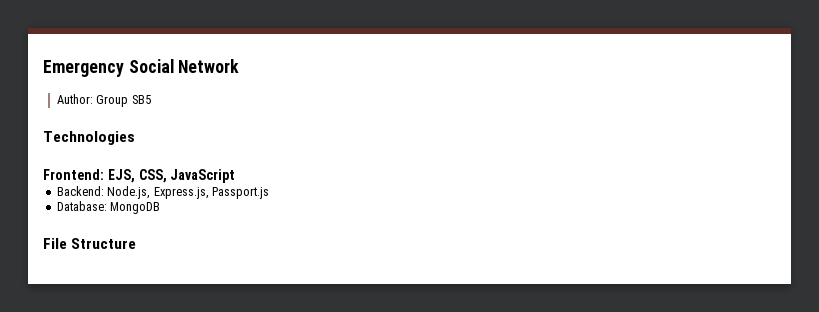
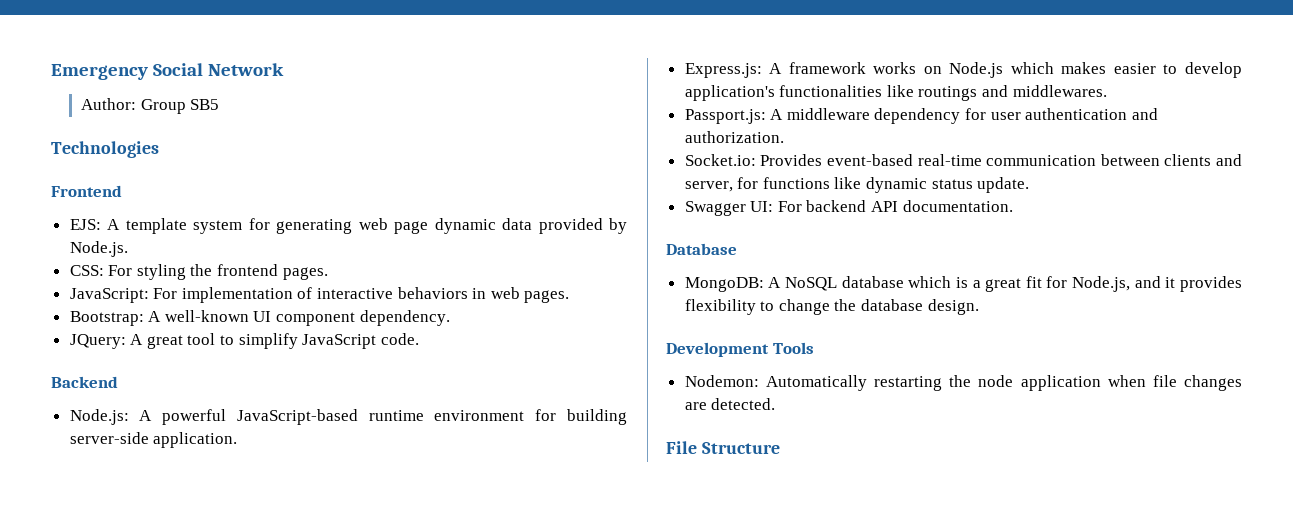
- Frontend: EJS, CSS, JavaScript
- Backend: Node.js, Express.js, Passport.js
- Database: MongoDB
+ Frontend
+ EJS: A template system for generating web page dynamic data provided by Node.js.
+ CSS: For styling the frontend pages.
+ JavaScript: For implementation of interactive behaviors in web pages.
+ Bootstrap: A well-known UI component dependency.
+ JQuery: A great tool to simplify JavaScript code.
+ Backend
+ Node.js: A powerful JavaScript-based runtime environment for building server-side application.
+ Express.js: A framework works on Node.js which makes easier to develop application's functionalities like routings and middlewares.
+ Passport.js: A middleware dependency for user authentication and authorization.
+ Socket.io: Provides event-based real-time communication between clients and server, for functions like dynamic status update.
+ Swagger UI: For backend API documentation.
+ Database
+ MongoDB: A NoSQL database which is a great fit for Node.js, and it provides flexibility to change the database design.
+ Development Tools
+ Nodemon: Automatically restarting the node application when file changes are detected.

